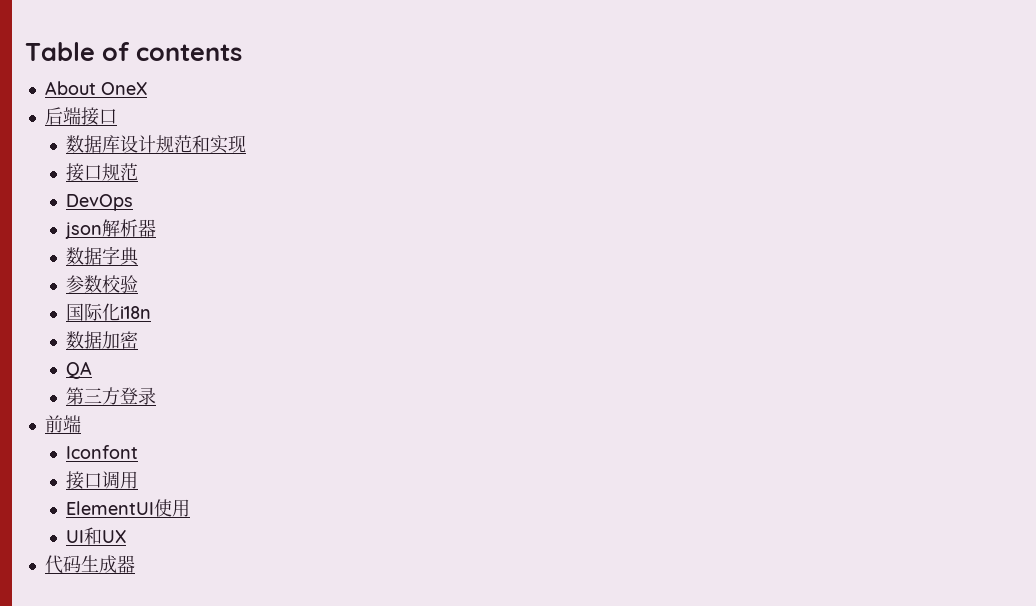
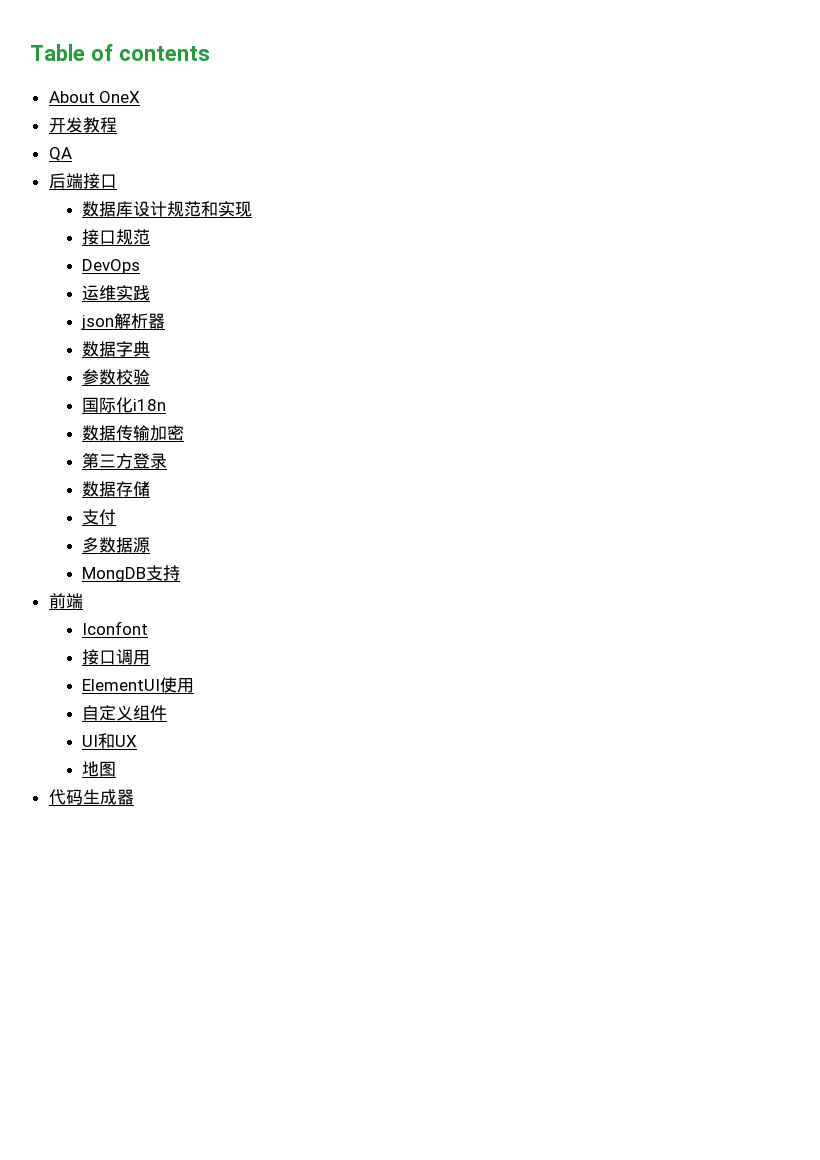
+ 开发教程
+ QA
+ 运维实践
- 数据加密
+ 数据传输加密
- QA
+ 数据存储
+ 支付
+ 多数据源
+ MongDB支持
+ 自定义组件
+ 地图

